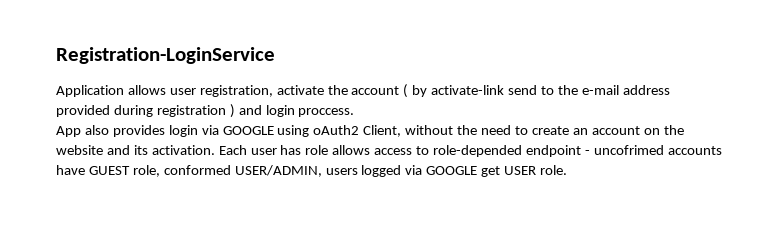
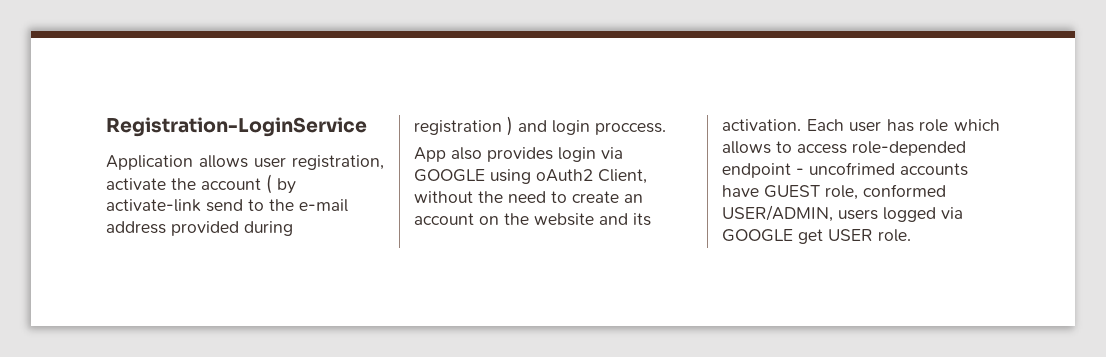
- Each user has role allows access to role-depended endpoint - uncofrimed accounts have GUEST role, conformed USER/ADMIN, users logged via GOOGLE get USER role.
+ Each user has role which allows to access role-depended endpoint - uncofrimed accounts have GUEST role, conformed USER/ADMIN, users logged via GOOGLE get USER role.

